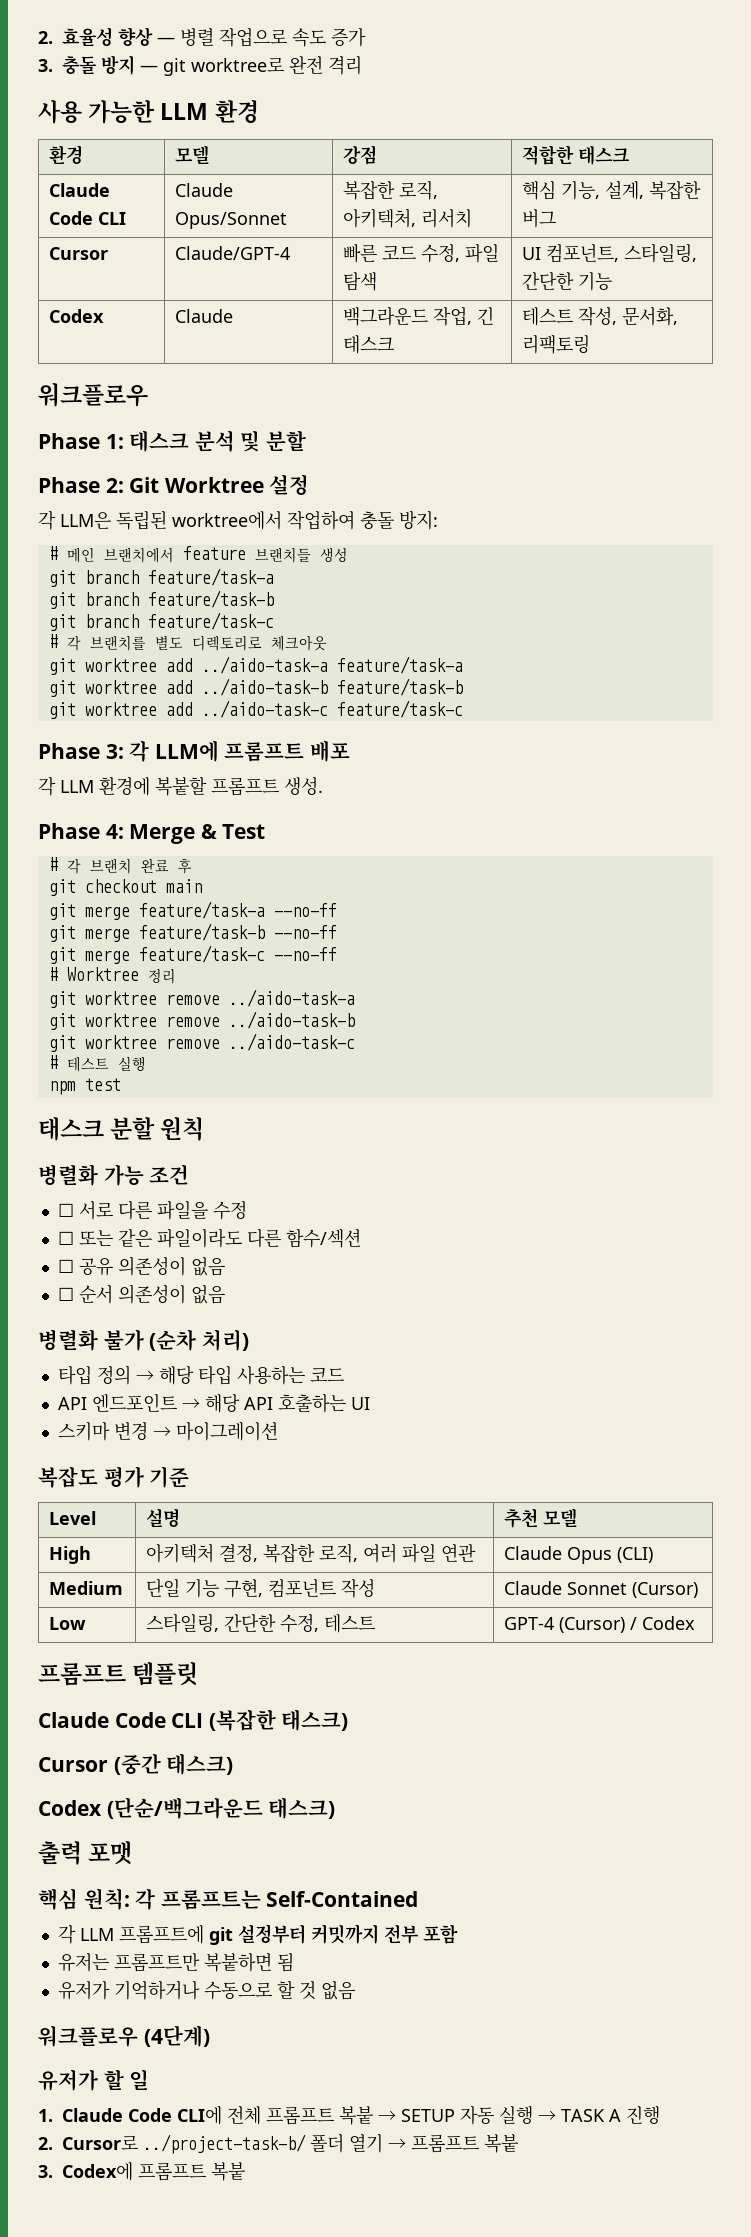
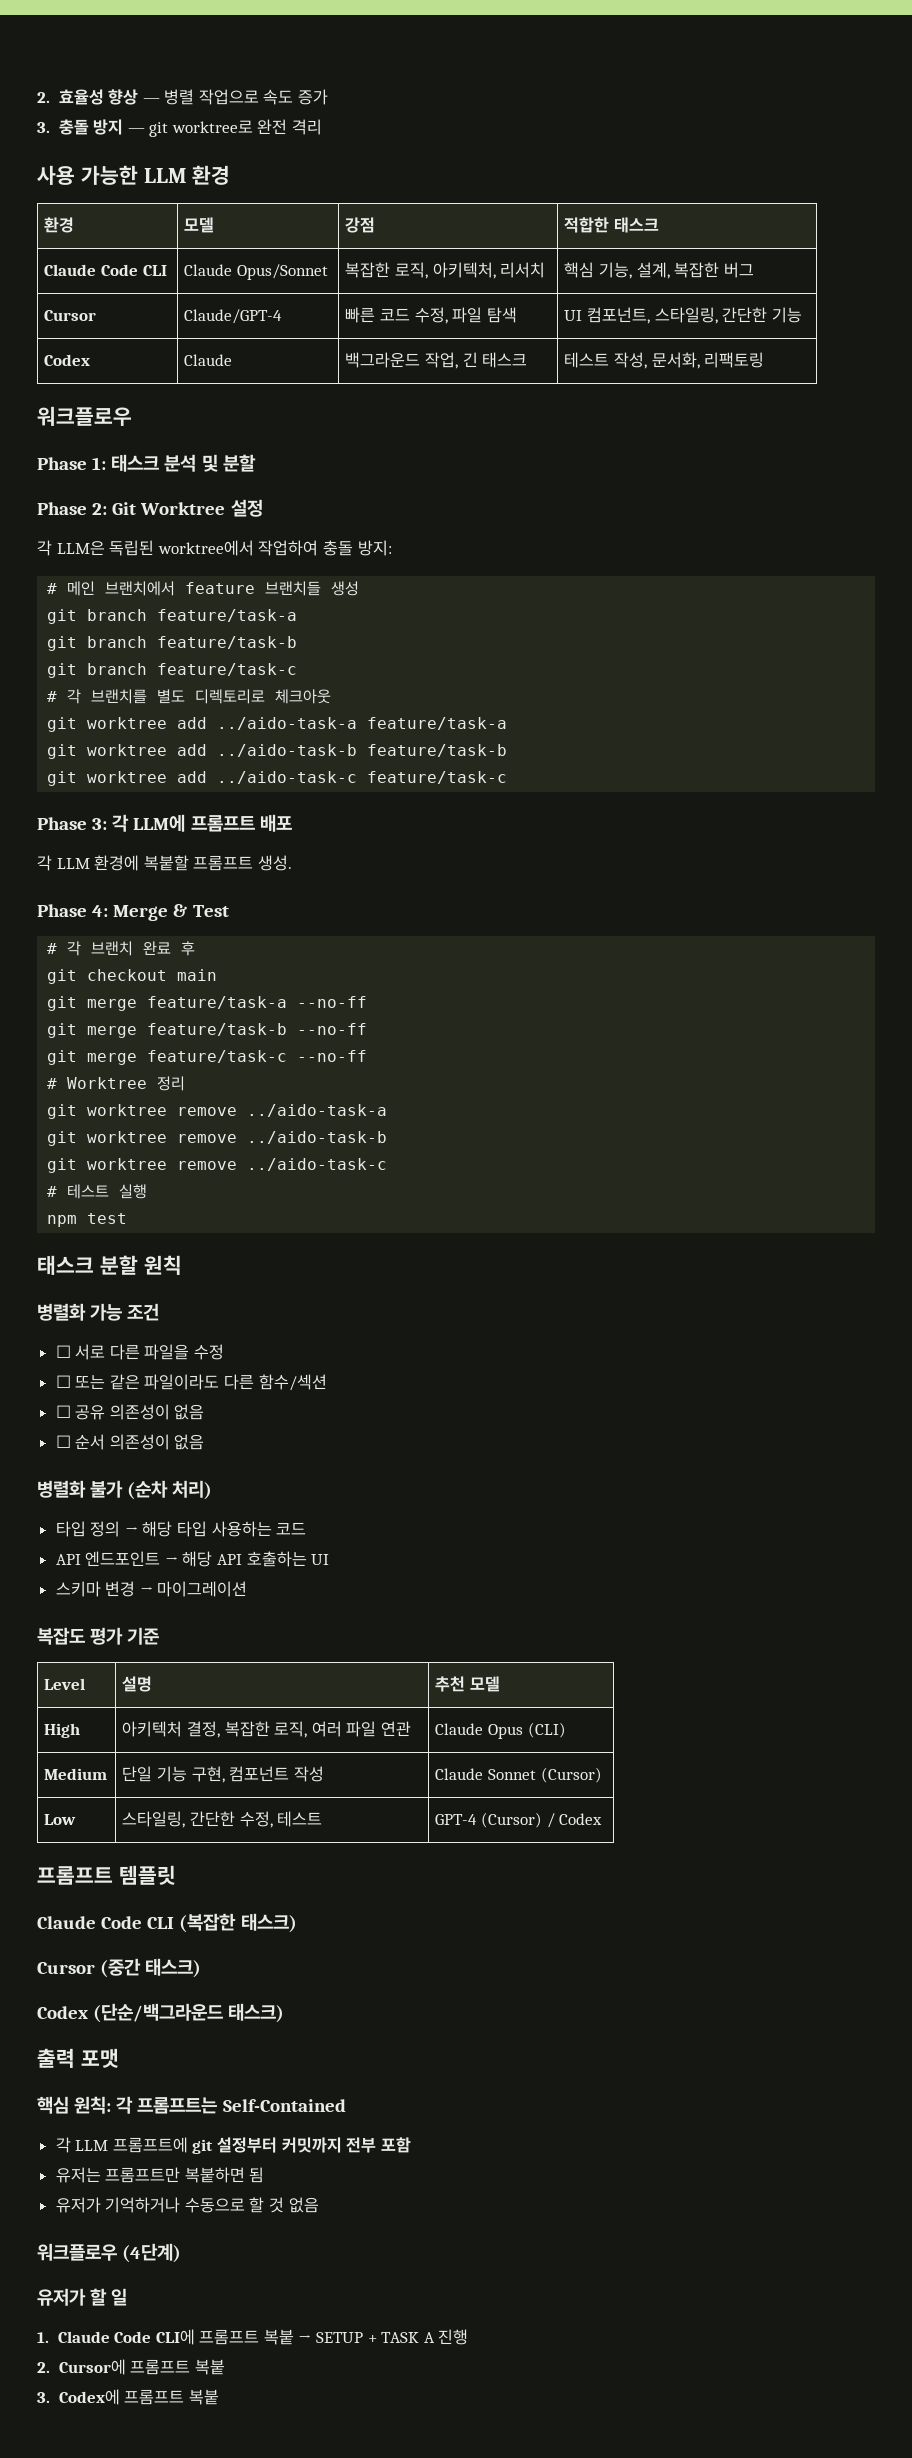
- 1. Claude Code CLI에 전체 프롬프트 복붙 → SETUP 자동 실행 → TASK A 진행
+ 1. Claude Code CLI에 프롬프트 복붙 → SETUP + TASK A 진행
- 2. Cursor로 ../project-task-b/ 폴더 열기 → 프롬프트 복붙
+ 2. Cursor에 프롬프트 복붙

